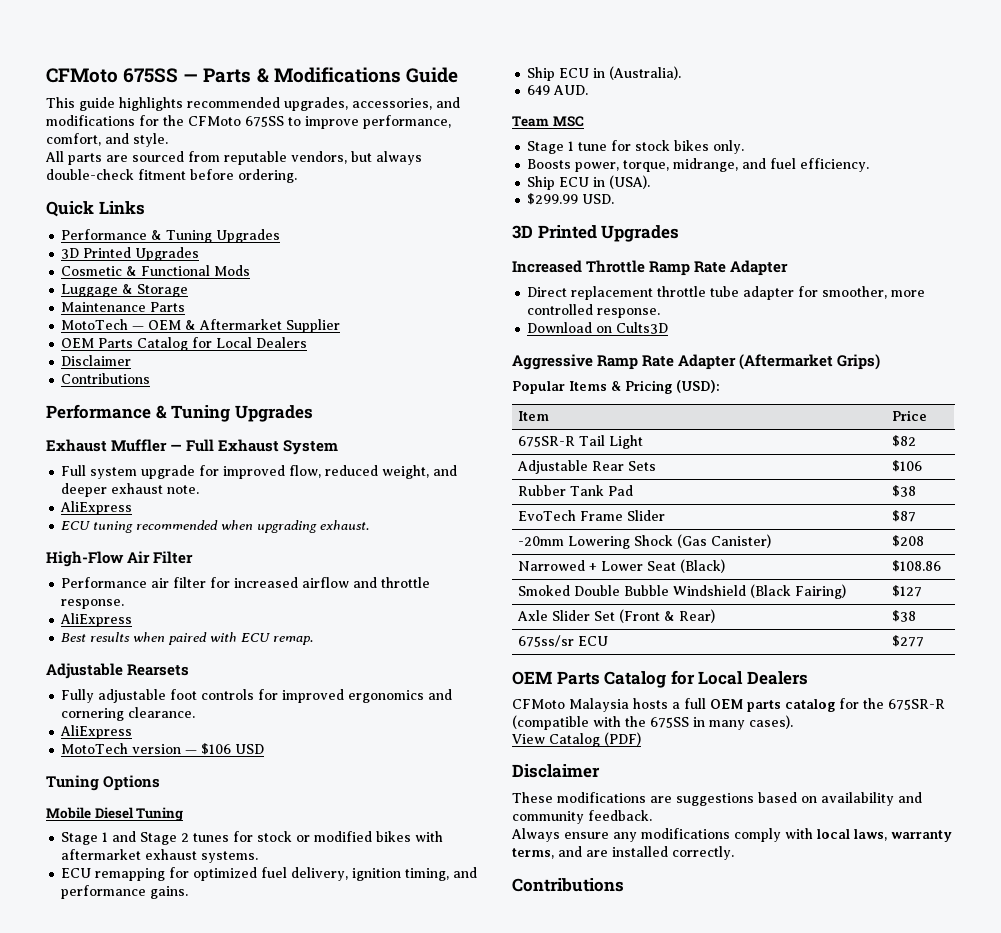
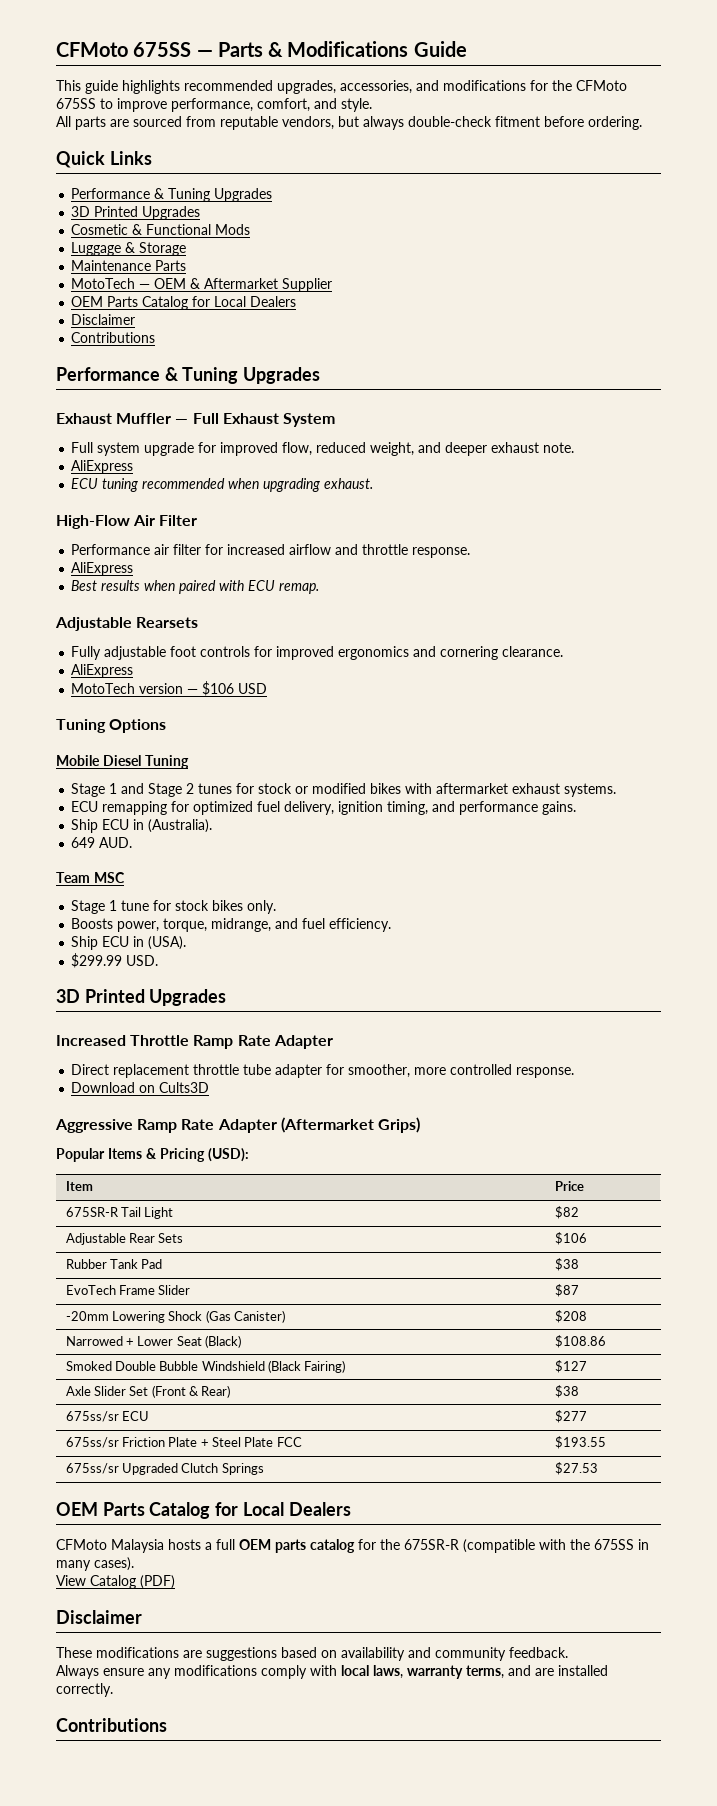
+ 675ss/sr Friction Plate + Steel Plate FCC | $193.55
+ 675ss/sr Upgraded Clutch Springs | $27.53

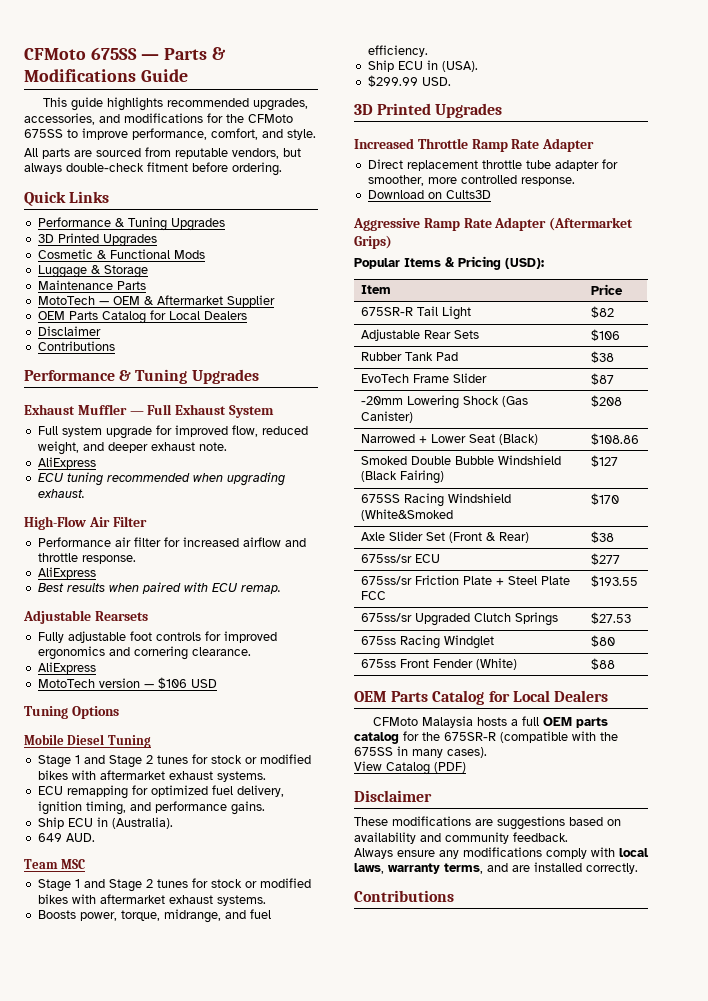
  Team MSC
- Stage 1 tune for stock bikes only.
+ Stage 1 and Stage 2 tunes for stock or modified bikes with aftermarket exhaust systems.
+ 675SS Racing Windshield (White&Smoked | $170
+ 675ss Racing Windglet | $80
+ 675ss Front Fender (White) | $88

